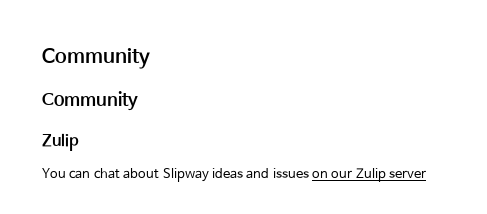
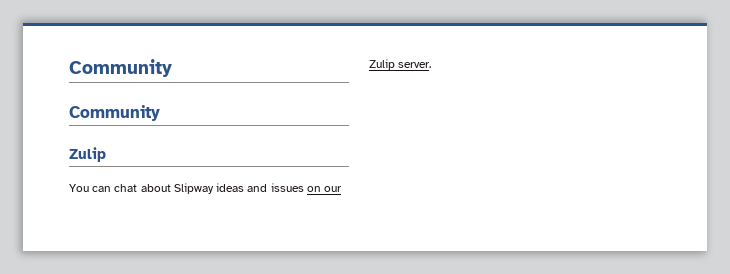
- You can chat about Slipway ideas and issues on our Zulip server
+ You can chat about Slipway ideas and issues on our Zulip server.

